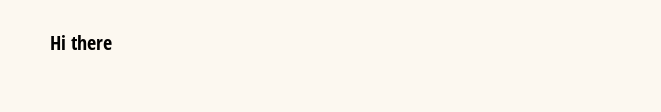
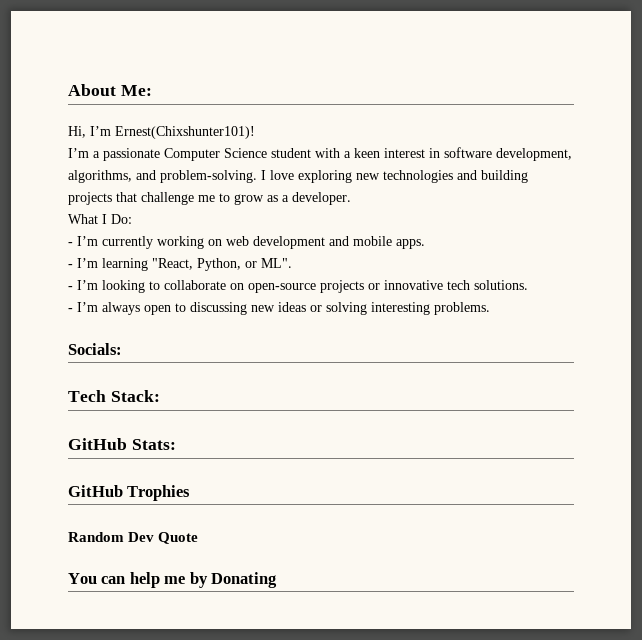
- Hi there
+ About Me:
+ Hi, I’m Ernest(Chixshunter101)!
+ I’m a passionate Computer Science student with a keen interest in software development, algorithms, and problem-solving. I love exploring new technologies and building projects that challenge me to grow as a developer.
+ What I Do:
+ - I’m currently working on web development and mobile apps.
+ - I’m learning "React, Python, or ML".
+ - I’m looking to collaborate on open-source projects or innovative tech solutions.
+ - I’m always open to discussing new ideas or solving interesting problems.
+ Socials:
+ Tech Stack:
+ GitHub Stats:
+ GitHub Trophies
+ Random Dev Quote
+ You can help me by Donating

